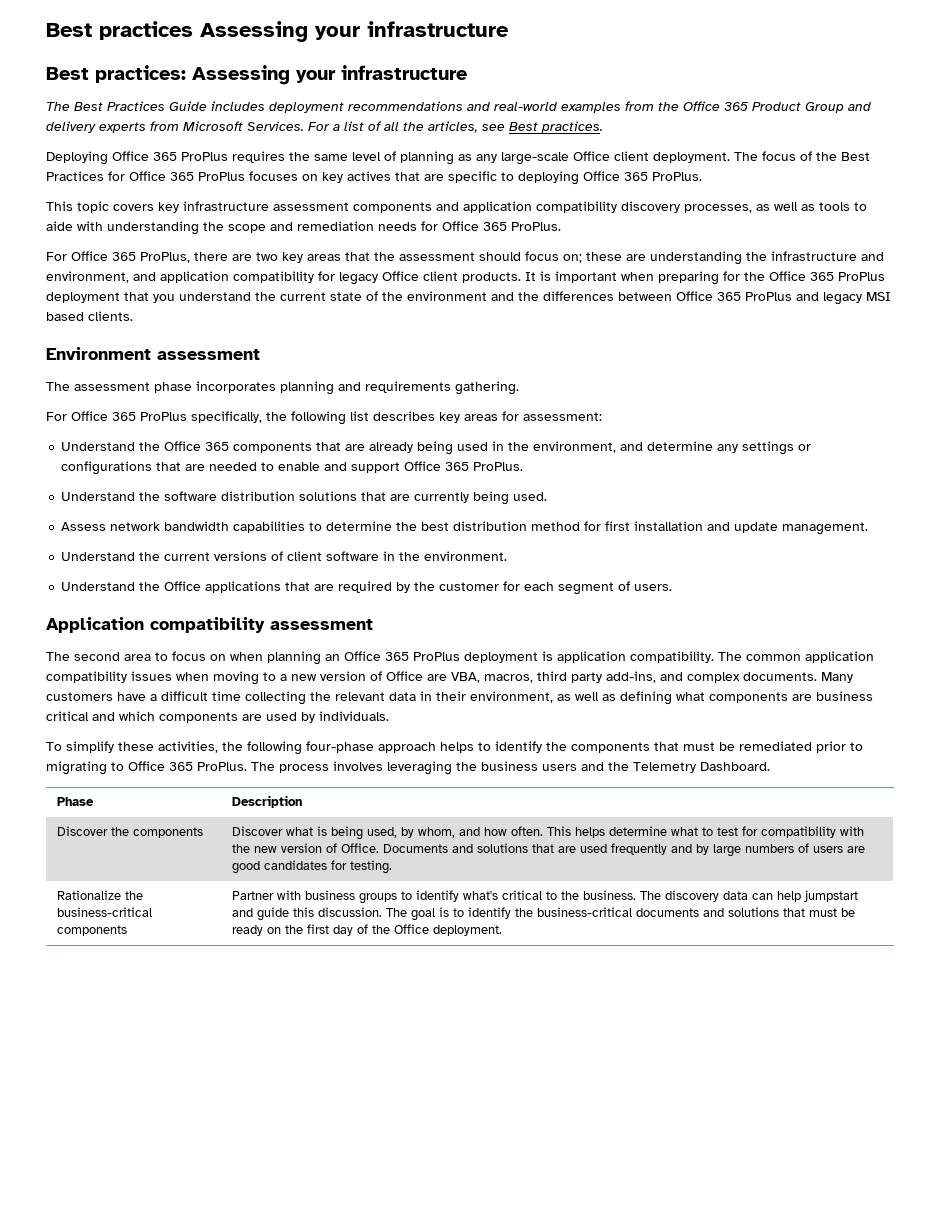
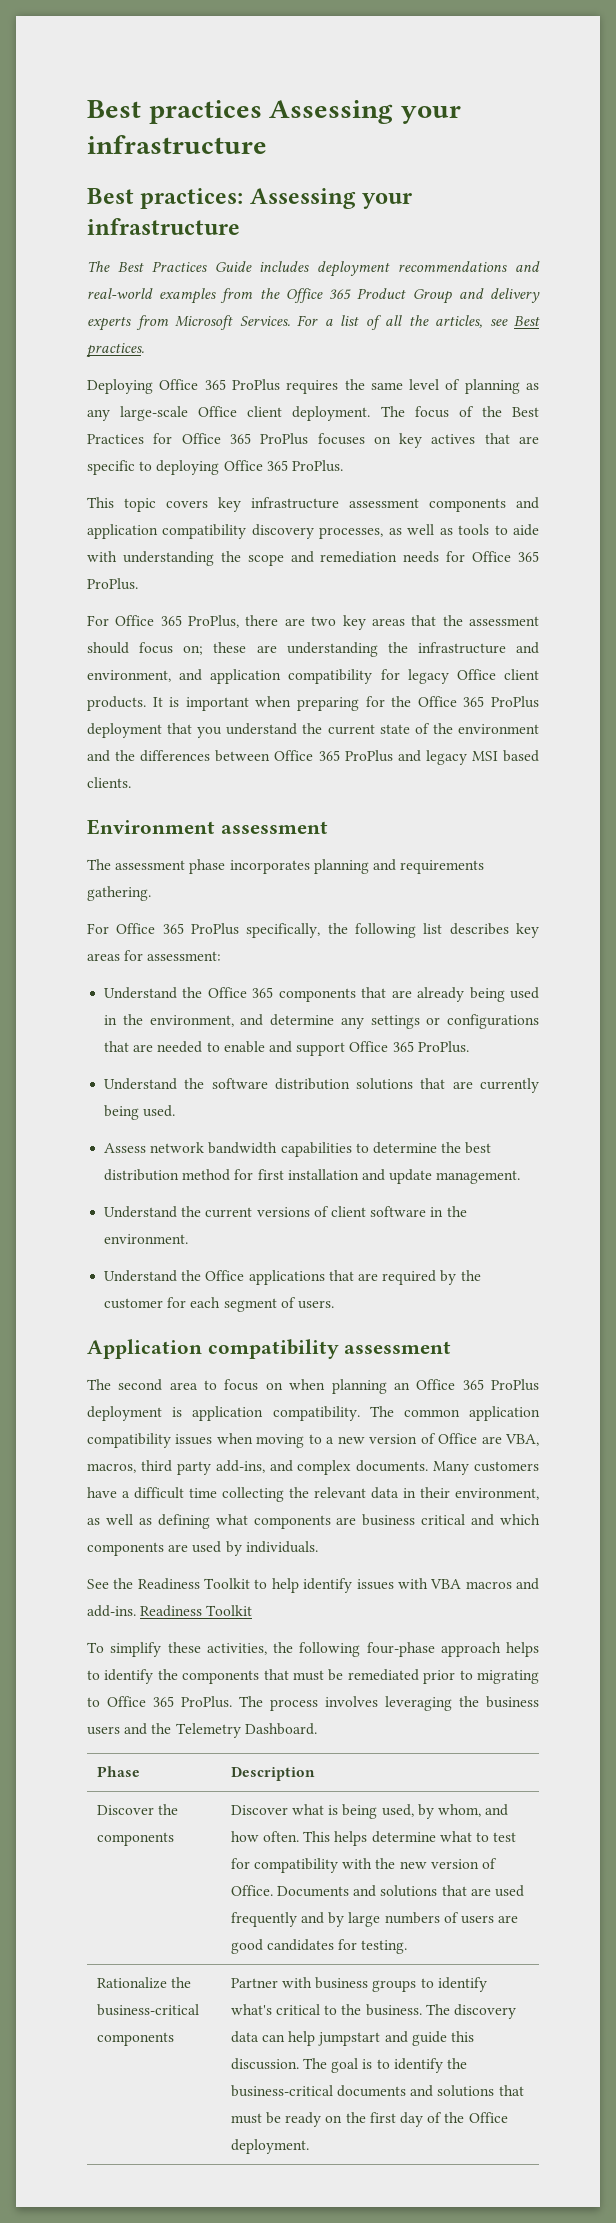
+ See the Readiness Toolkit to help identify issues with VBA macros and add-ins. Readiness Toolkit

